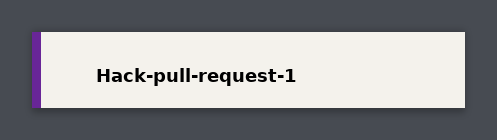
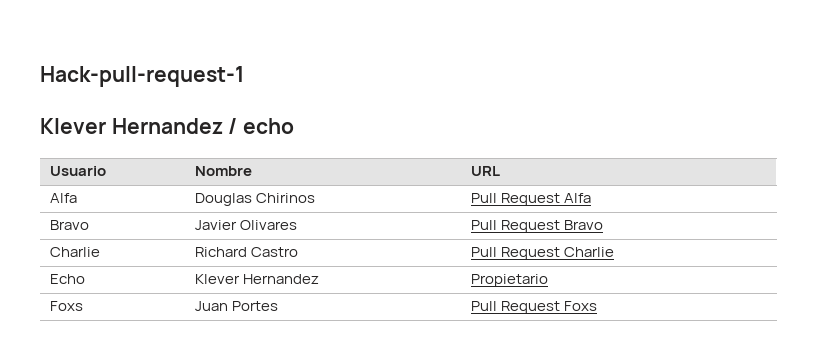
+ Klever Hernandez / echo
+ Usuario | Nombre | URL
+ Alfa | Douglas Chirinos | Pull Request Alfa
+ Bravo | Javier Olivares | Pull Request Bravo
+ Charlie | Richard Castro | Pull Request Charlie
+ Echo | Klever Hernandez | Propietario
+ Foxs | Juan Portes | Pull Request Foxs

